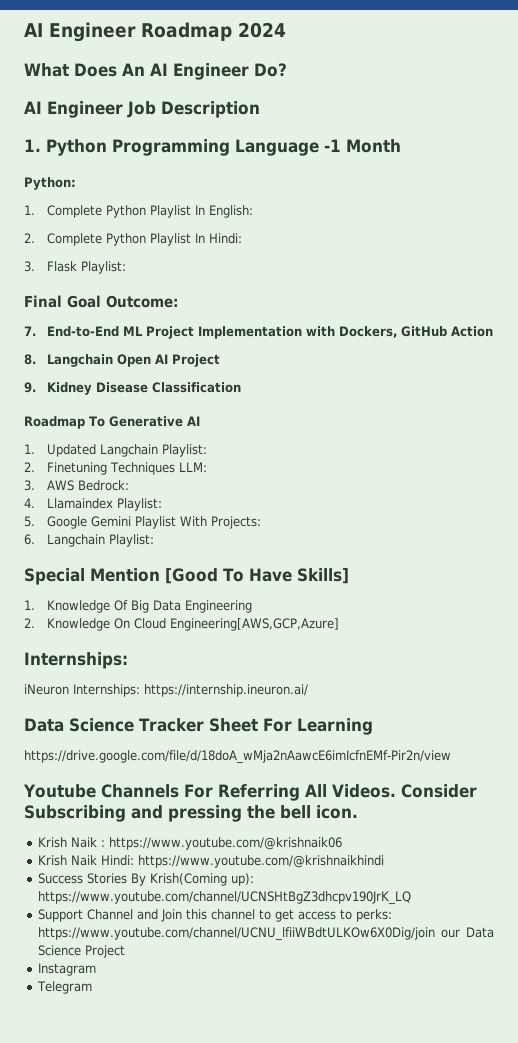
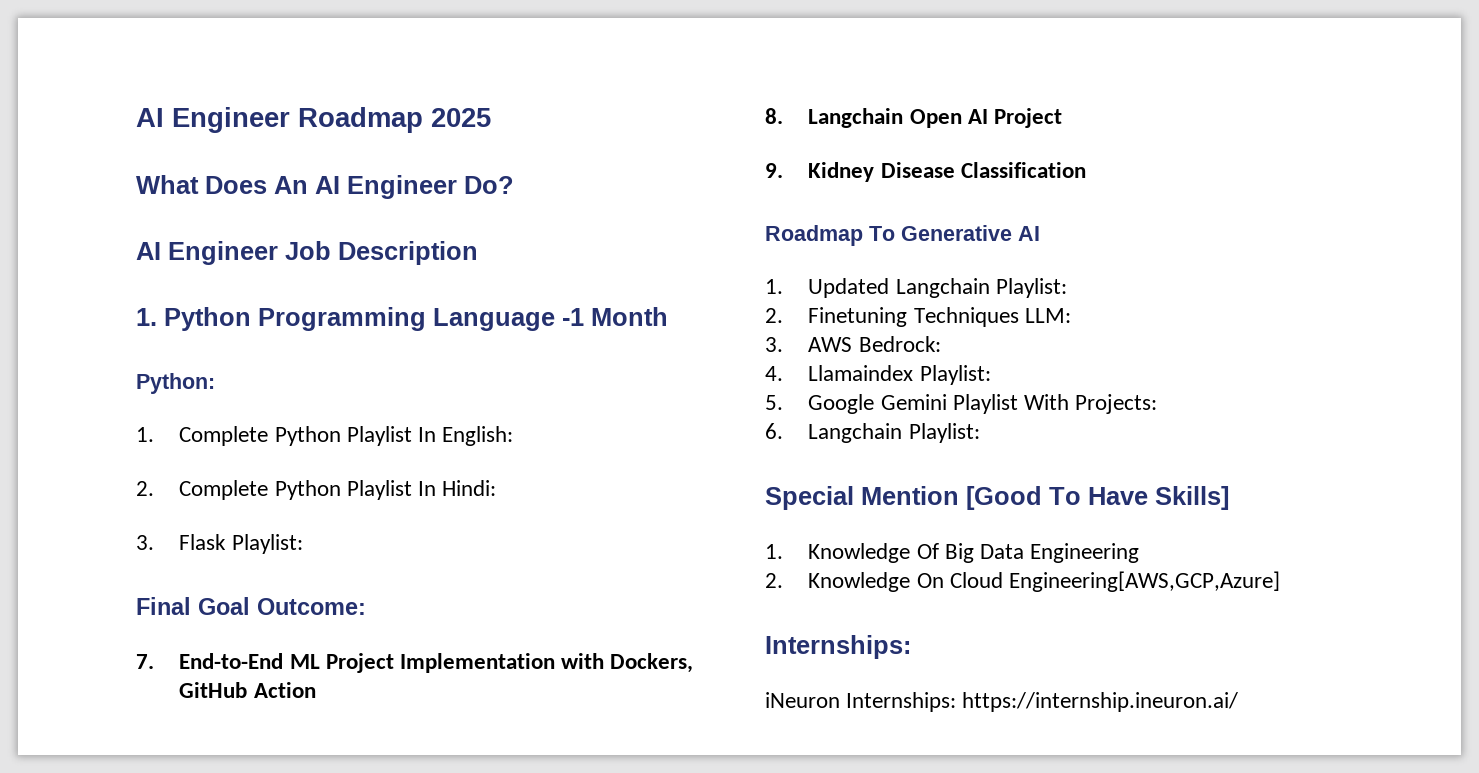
- AI Engineer Roadmap 2024
+ AI Engineer Roadmap 2025
- Data Science Tracker Sheet For Learning
- https://drive.google.com/file/d/18doA_wMja2nAawcE6imIcfnEMf-Pir2n/view
- Youtube Channels For Referring All Videos. Consider Subscribing and pressing the bell icon.
- Krish Naik : https://www.youtube.com/@krishnaik06
- Krish Naik Hindi: https://www.youtube.com/@krishnaikhindi
- Success Stories By Krish(Coming up): https://www.youtube.com/channel/UCNSHtBgZ3dhcpv190JrK_LQ
- Support Channel and Join this channel to get access to perks: https://www.youtube.com/channel/UCNU_lfiiWBdtULKOw6X0Dig/join our Data Science Project
- Instagram
- Telegram

